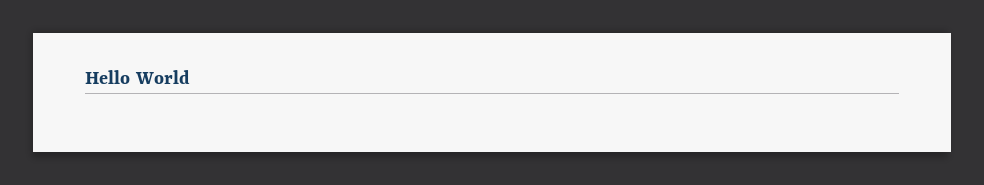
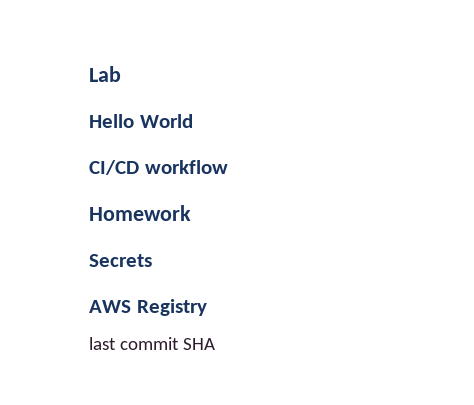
+ Lab
+ CI/CD workflow
+ Homework
+ Secrets
+ AWS Registry
+ last commit SHA

